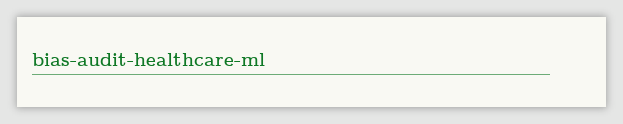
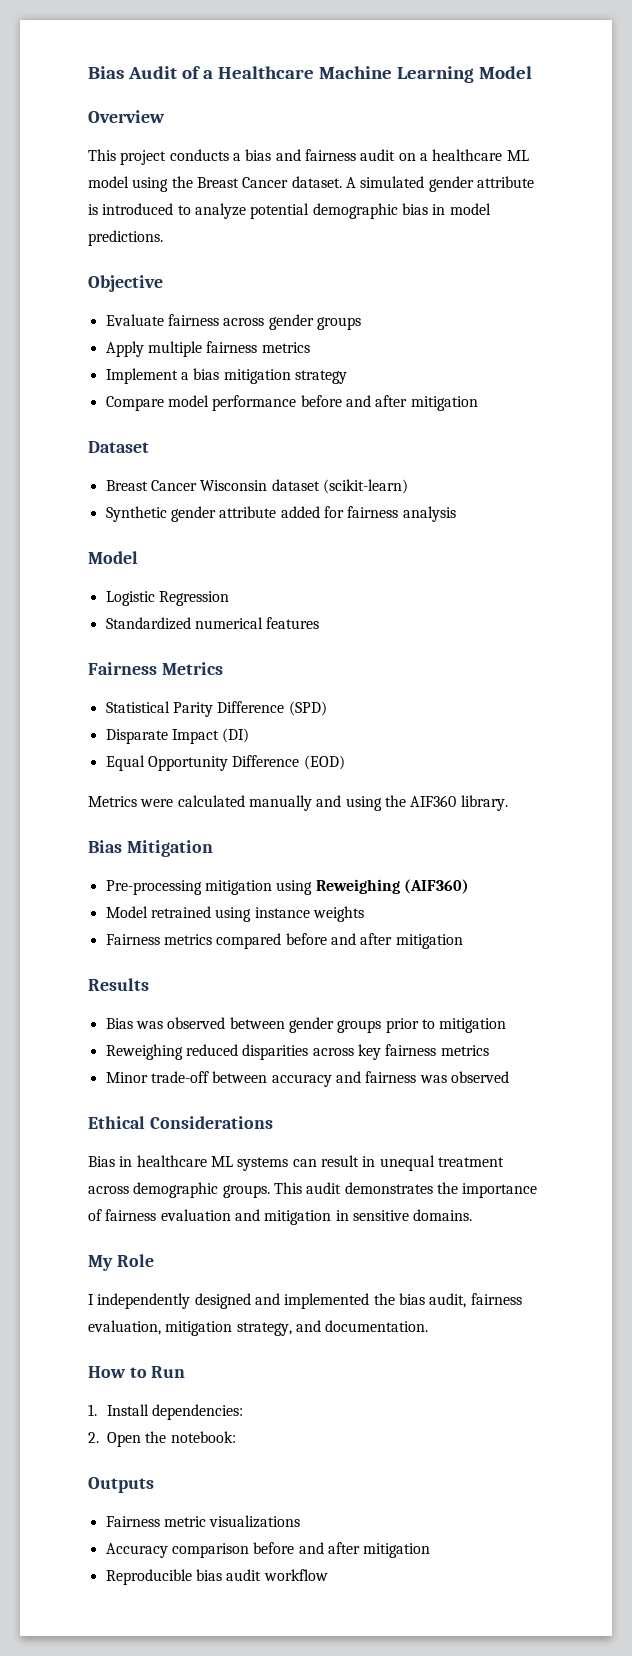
- bias-audit-healthcare-ml
+ Bias Audit of a Healthcare Machine Learning Model
+ Overview
+ This project conducts a bias and fairness audit on a healthcare ML model using the Breast Cancer dataset. A simulated gender attribute is introduced to analyze potential demographic bias in model predictions.
+ Objective
+ Evaluate fairness across gender groups
+ Apply multiple fairness metrics
+ Implement a bias mitigation strategy
+ Compare model performance before and after mitigation
+ Dataset
+ Breast Cancer Wisconsin dataset (scikit-learn)
+ Synthetic gender attribute added for fairness analysis
+ Model
+ Logistic Regression
+ Standardized numerical features
+ Fairness Metrics
+ Statistical Parity Difference (SPD)
+ Disparate Impact (DI)
+ Equal Opportunity Difference (EOD)
+ Metrics were calculated manually and using the AIF360 library.
+ Bias Mitigation
+ Pre-processing mitigation using Reweighing (AIF360)
+ Model retrained using instance weights
+ Fairness metrics compared before and after mitigation
+ Results
+ Bias was observed between gender groups prior to mitigation
+ Reweighing reduced disparities across key fairness metrics
+ Minor trade-off between accuracy and fairness was observed
+ Ethical Considerations
+ Bias in healthcare ML systems can result in unequal treatment across demographic groups. This audit demonstrates the importance of fairness evaluation and mitigation in sensitive domains.
+ My Role
+ I independently designed and implemented the bias audit, fairness evaluation, mitigation strategy, and documentation.
+ How to Run
+ 1. Install dependencies:
+ 2. Open the notebook:
+ Outputs
+ Fairness metric visualizations
+ Accuracy comparison before and after mitigation
+ Reproducible bias audit workflow

